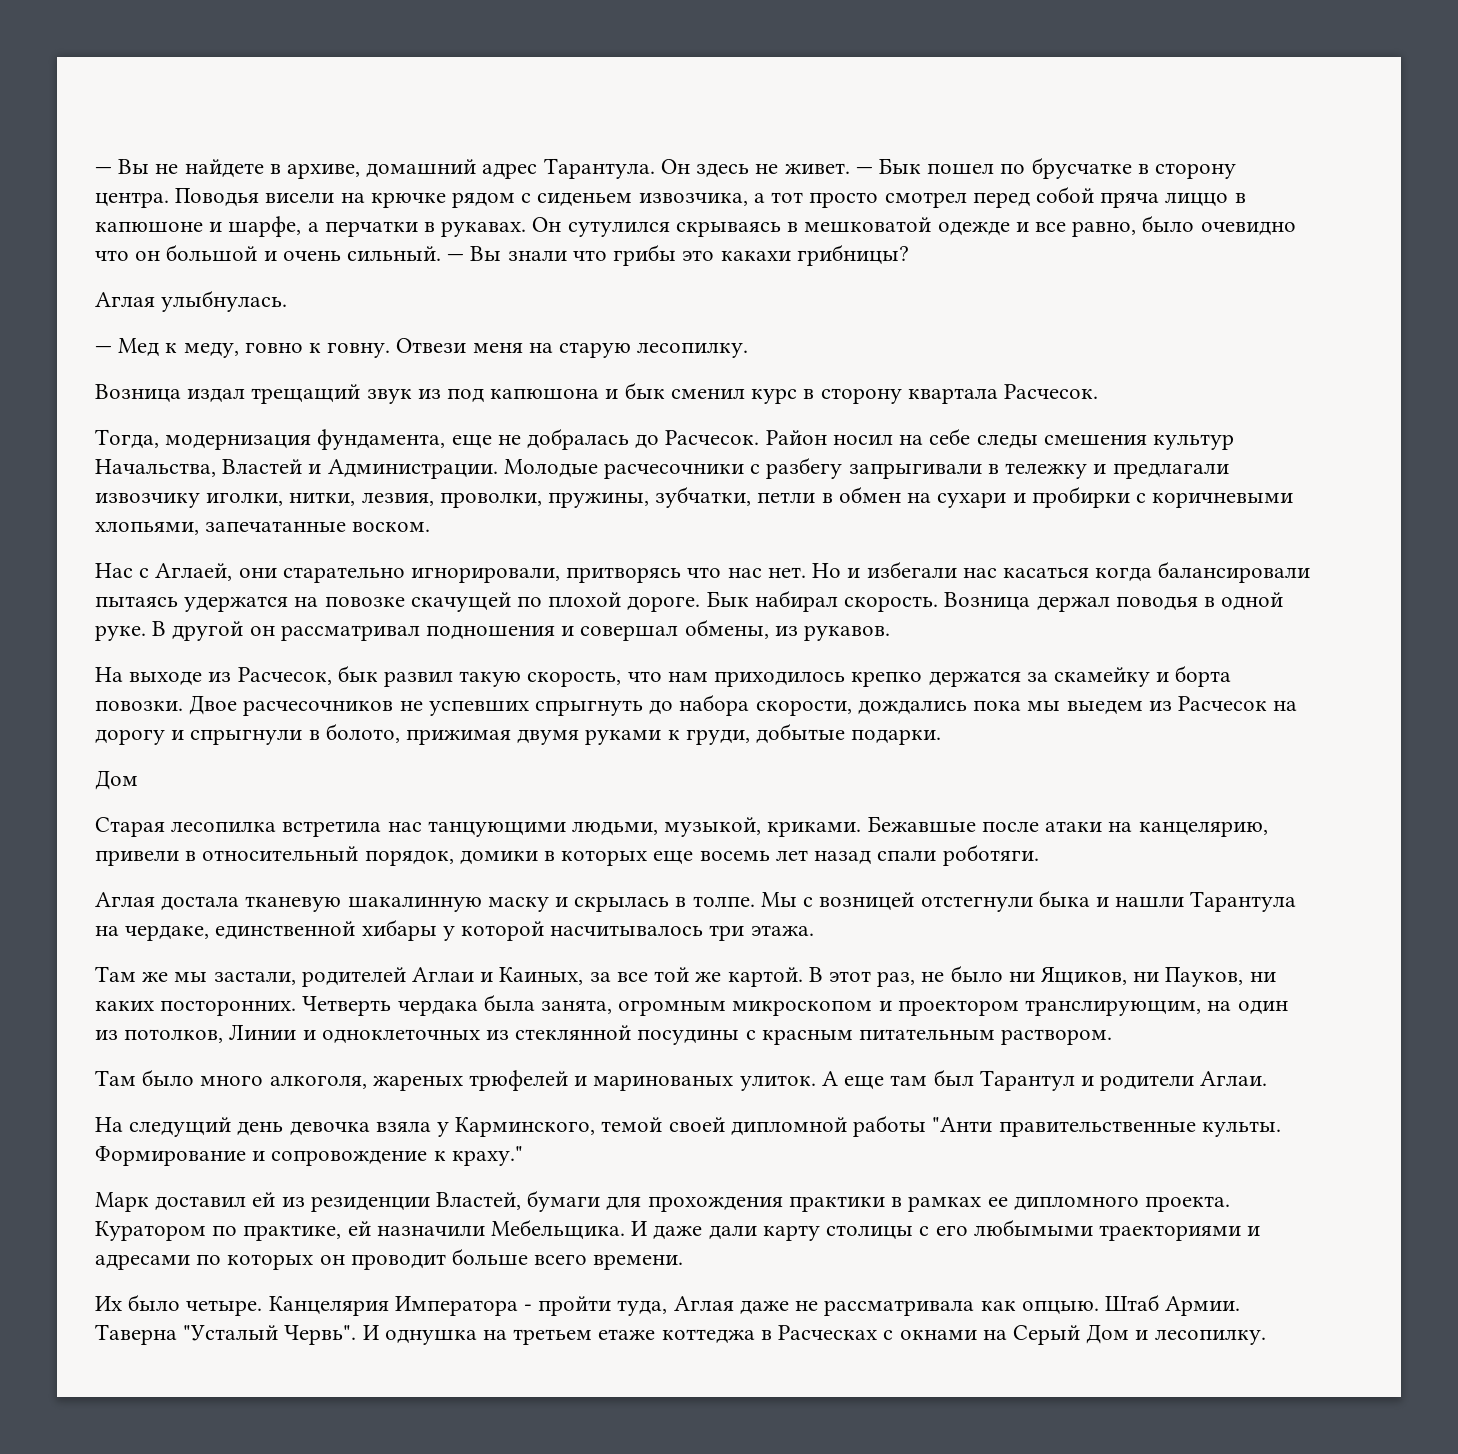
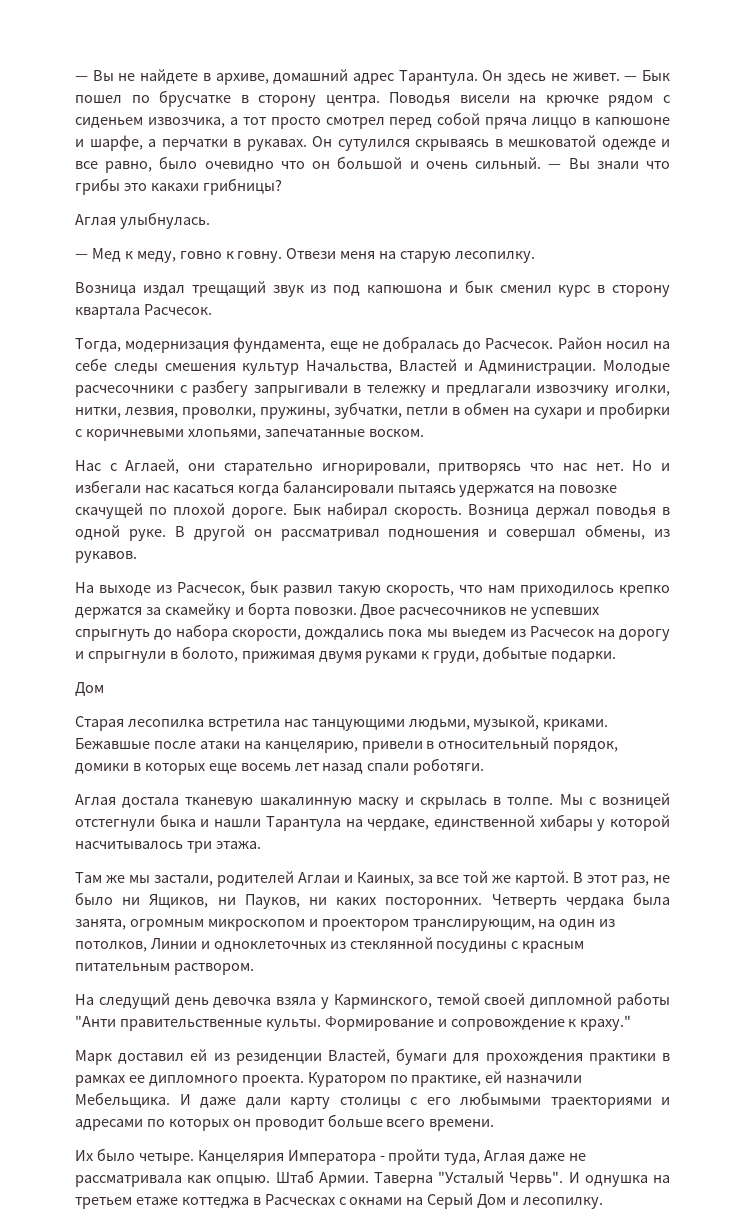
- Там было много алкоголя, жареных трюфелей и маринованых улиток. А еще там был Тарантул и родители Аглаи.

